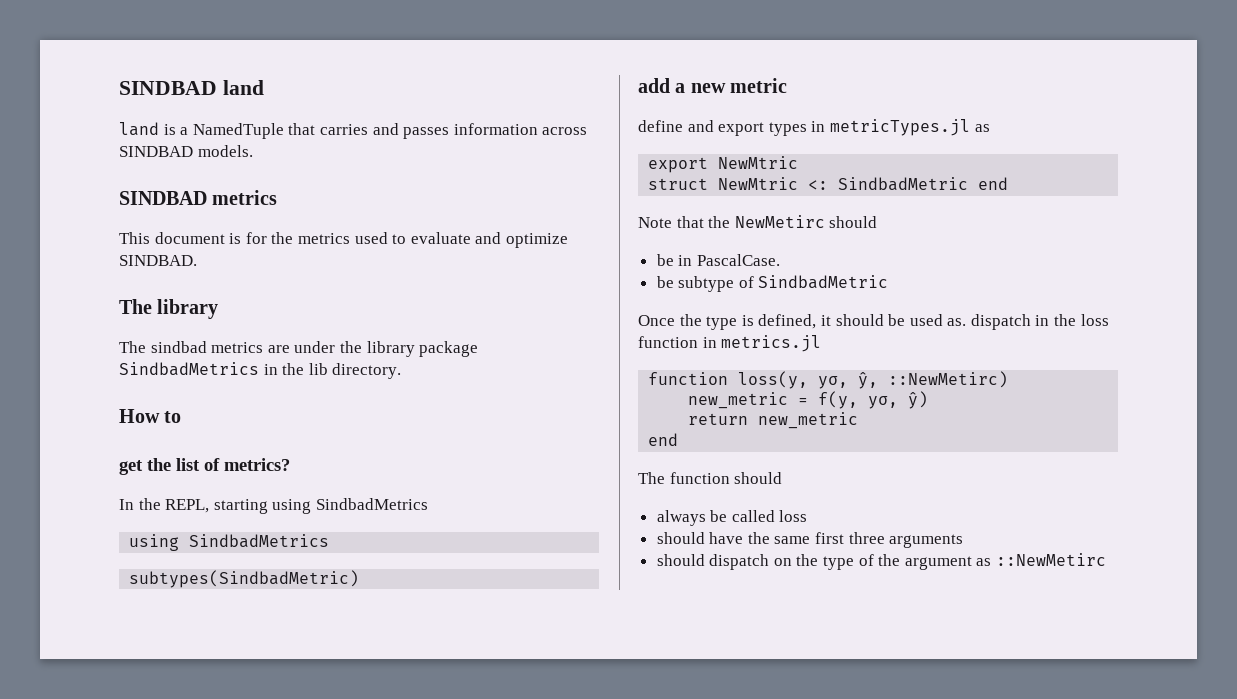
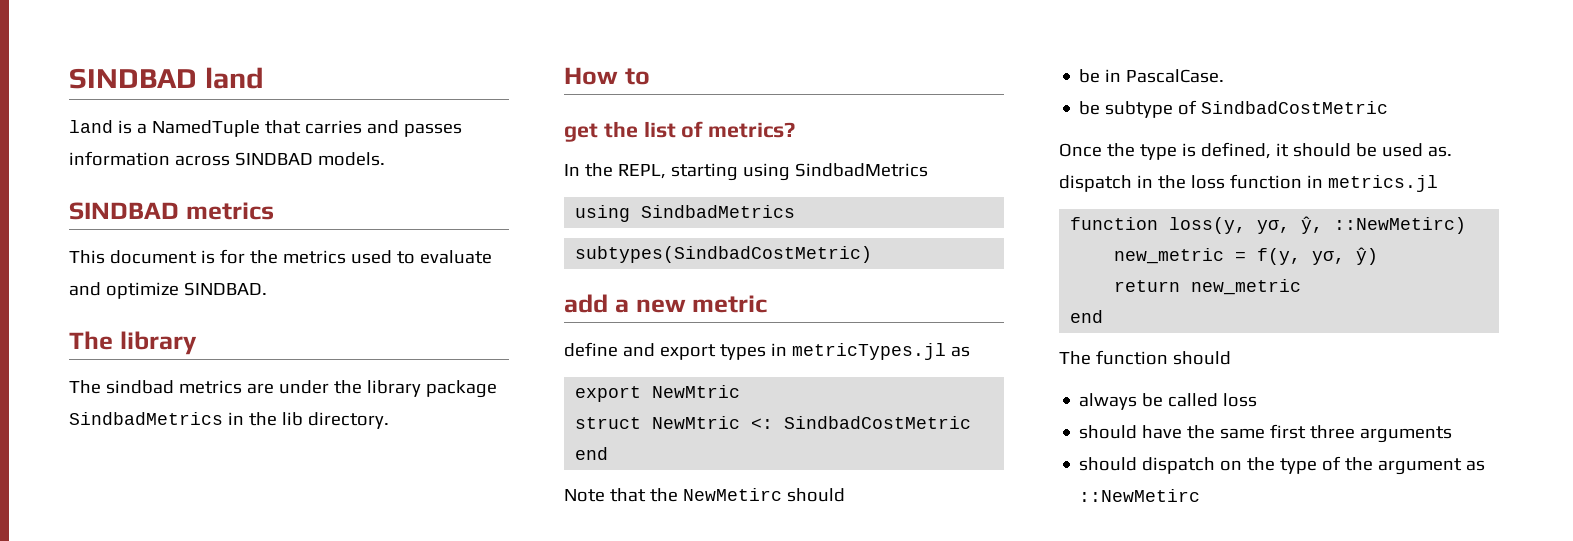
- subtypes(SindbadMetric)
+ subtypes(SindbadCostMetric)
- struct NewMtric <: SindbadMetric end
+ struct NewMtric <: SindbadCostMetric end
- be subtype of SindbadMetric
+ be subtype of SindbadCostMetric

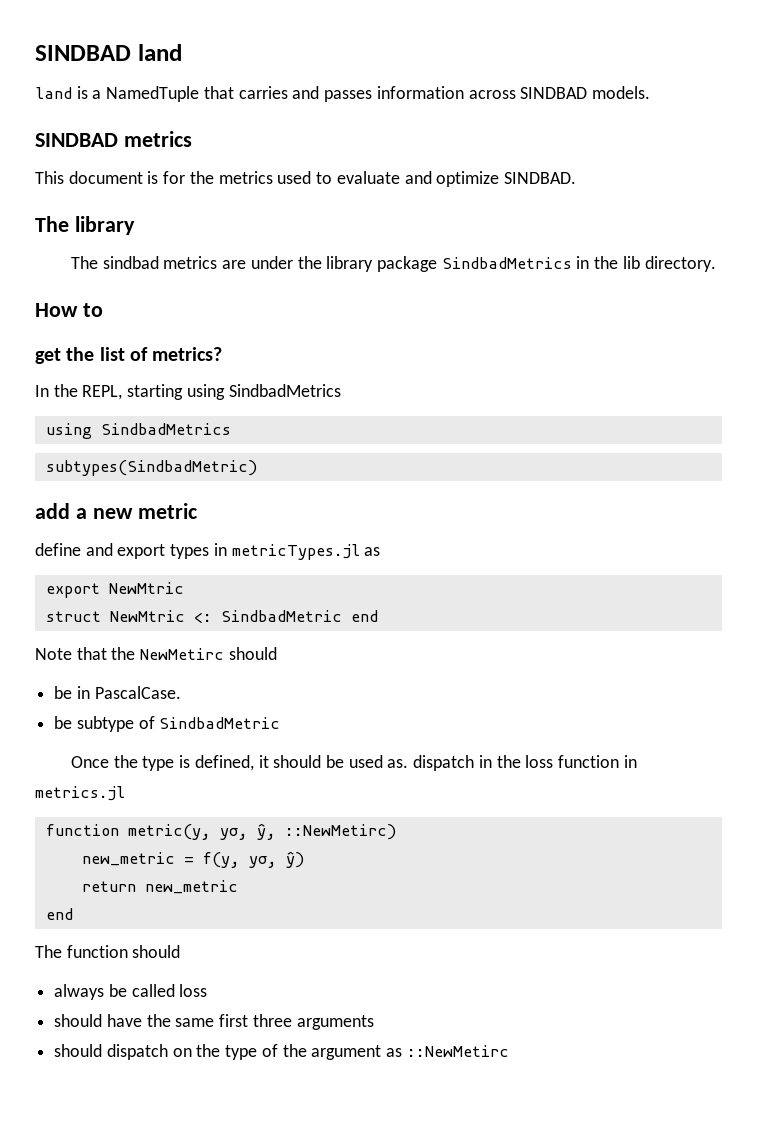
- subtypes(SindbadCostMetric)
+ subtypes(SindbadMetric)
- struct NewMtric <: SindbadCostMetric end
+ struct NewMtric <: SindbadMetric end
- be subtype of SindbadCostMetric
+ be subtype of SindbadMetric
- function loss(y, yσ, ŷ, ::NewMetirc)
+ function metric(y, yσ, ŷ, ::NewMetirc)

